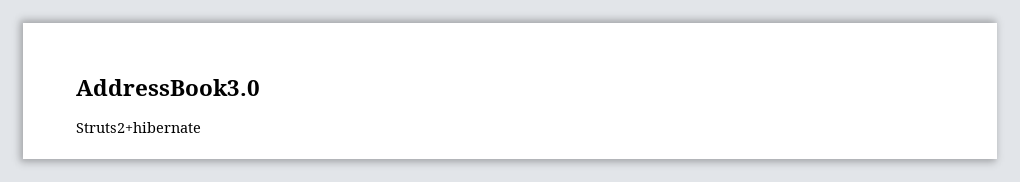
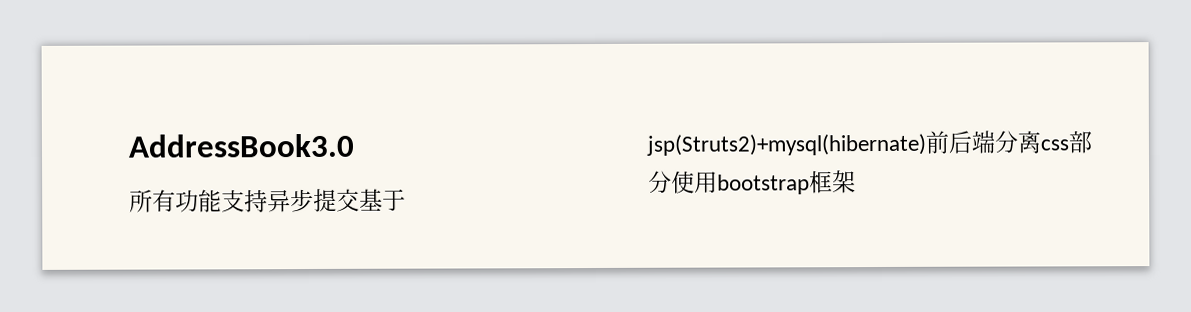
- Struts2+hibernate
+ 所有功能支持异步提交基于jsp(Struts2)+mysql(hibernate)前后端分离css部分使用bootstrap框架

